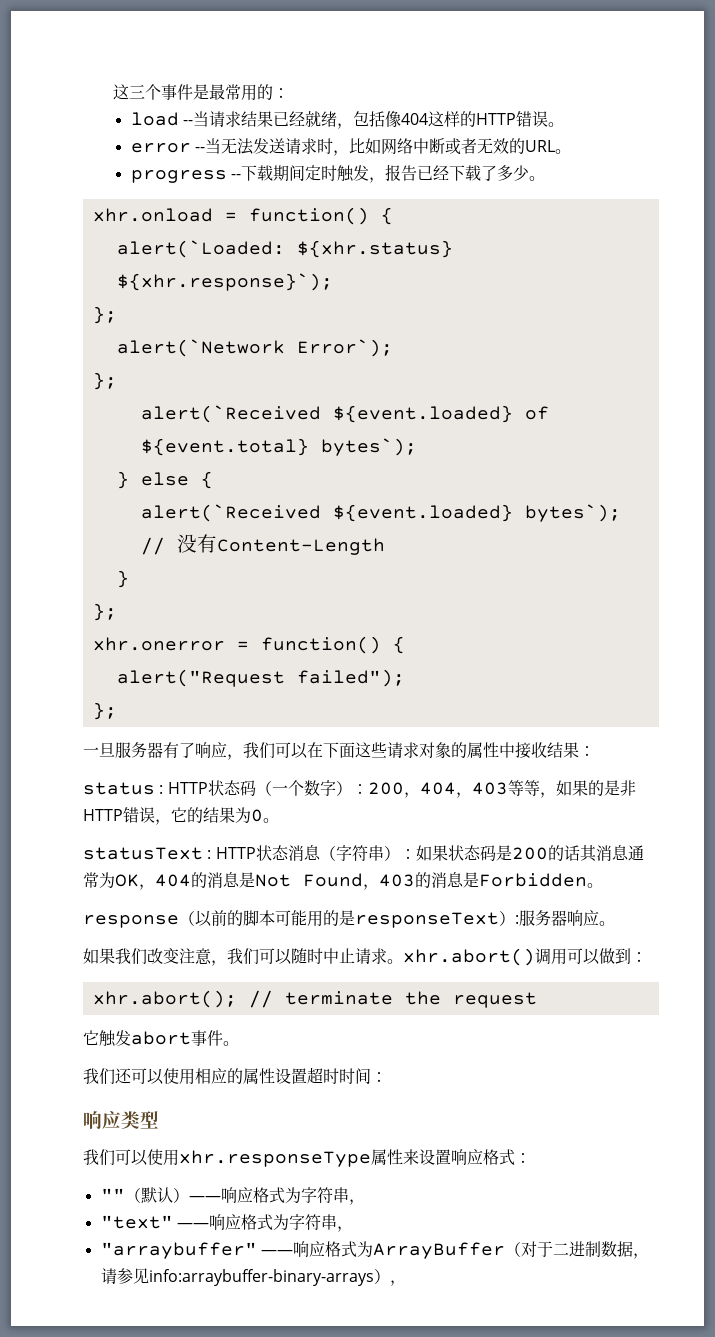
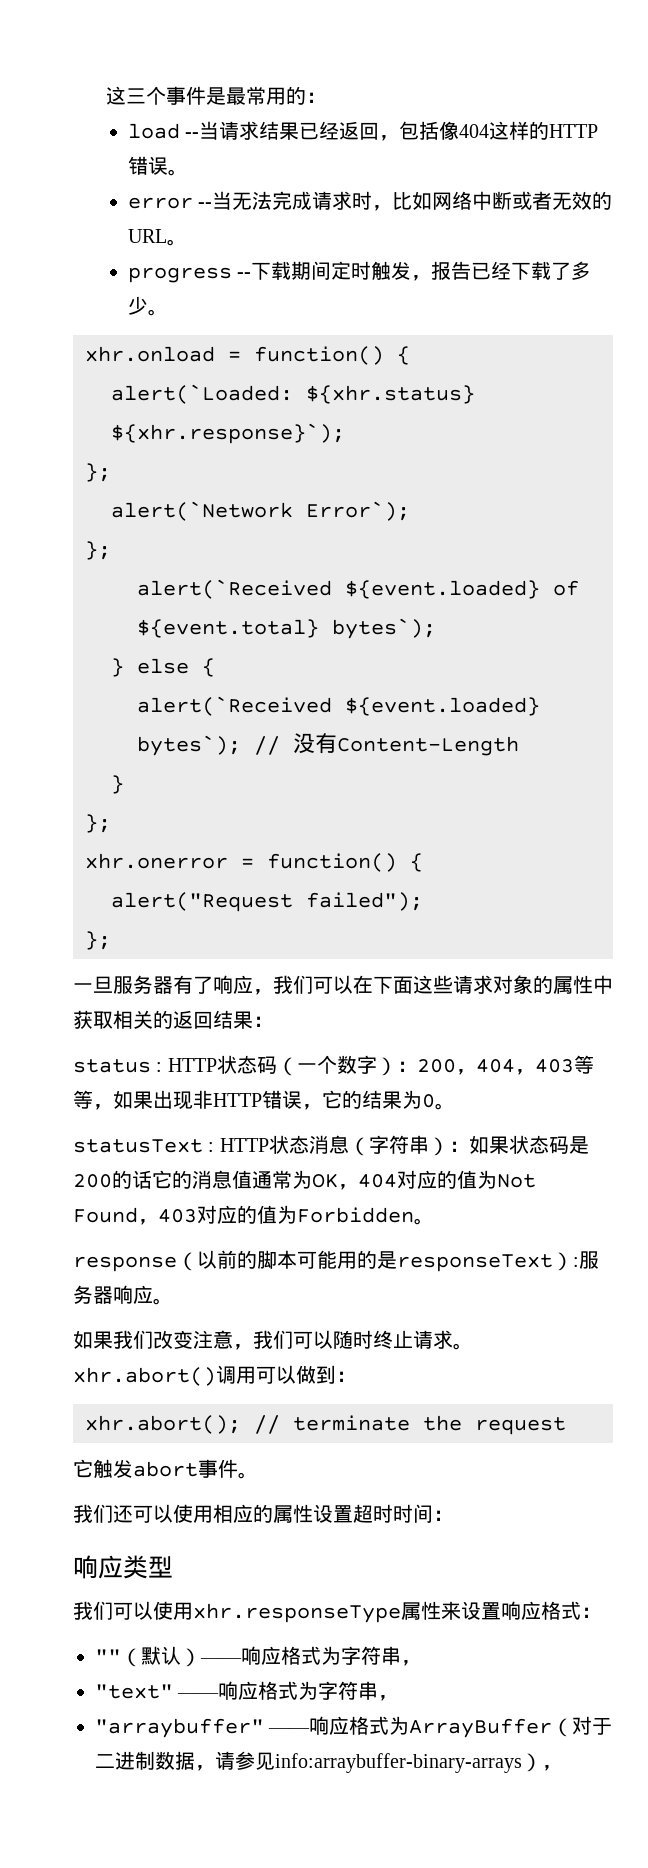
- load --当请求结果已经就绪，包括像404这样的HTTP错误。
+ load --当请求结果已经返回，包括像404这样的HTTP错误。
- error --当无法发送请求时，比如网络中断或者无效的URL。
+ error --当无法完成请求时，比如网络中断或者无效的URL。
- 一旦服务器有了响应，我们可以在下面这些请求对象的属性中接收结果：
+ 一旦服务器有了响应，我们可以在下面这些请求对象的属性中获取相关的返回结果：
- status : HTTP状态码（一个数字）：200，404，403等等，如果的是非HTTP错误，它的结果为0。
+ status : HTTP状态码（一个数字）：200，404，403等等，如果出现非HTTP错误，它的结果为0。
- statusText : HTTP状态消息（字符串）：如果状态码是200的话其消息通常为OK，404的消息是Not Found，403的消息是Forbidden。
+ statusText : HTTP状态消息（字符串）：如果状态码是200的话它的消息值通常为OK，404对应的值为Not Found，403对应的值为Forbidden。
- 如果我们改变注意，我们可以随时中止请求。xhr.abort()调用可以做到：
+ 如果我们改变注意，我们可以随时终止请求。xhr.abort()调用可以做到：

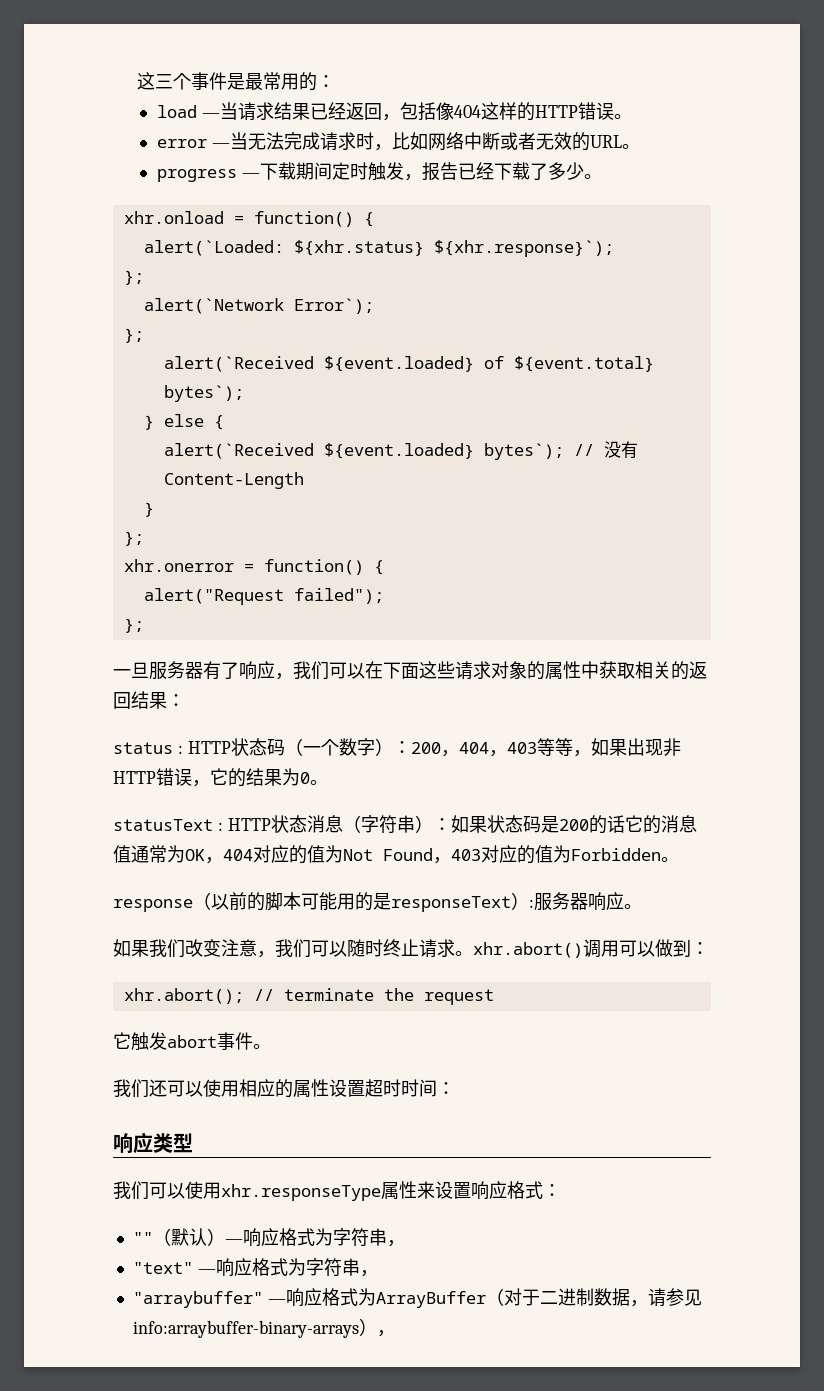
- load --当请求结果已经返回，包括像404这样的HTTP错误。
+ load —当请求结果已经返回，包括像404这样的HTTP错误。
- error --当无法完成请求时，比如网络中断或者无效的URL。
+ error —当无法完成请求时，比如网络中断或者无效的URL。
- progress --下载期间定时触发，报告已经下载了多少。
+ progress —下载期间定时触发，报告已经下载了多少。
- ""（默认）——响应格式为字符串，
+ ""（默认）—响应格式为字符串，
- "text" ——响应格式为字符串，
+ "text" —响应格式为字符串，
- "arraybuffer" ——响应格式为ArrayBuffer（对于二进制数据，请参见info:arraybuffer-binary-arrays），
+ "arraybuffer" —响应格式为ArrayBuffer（对于二进制数据，请参见info:arraybuffer-binary-arrays），

